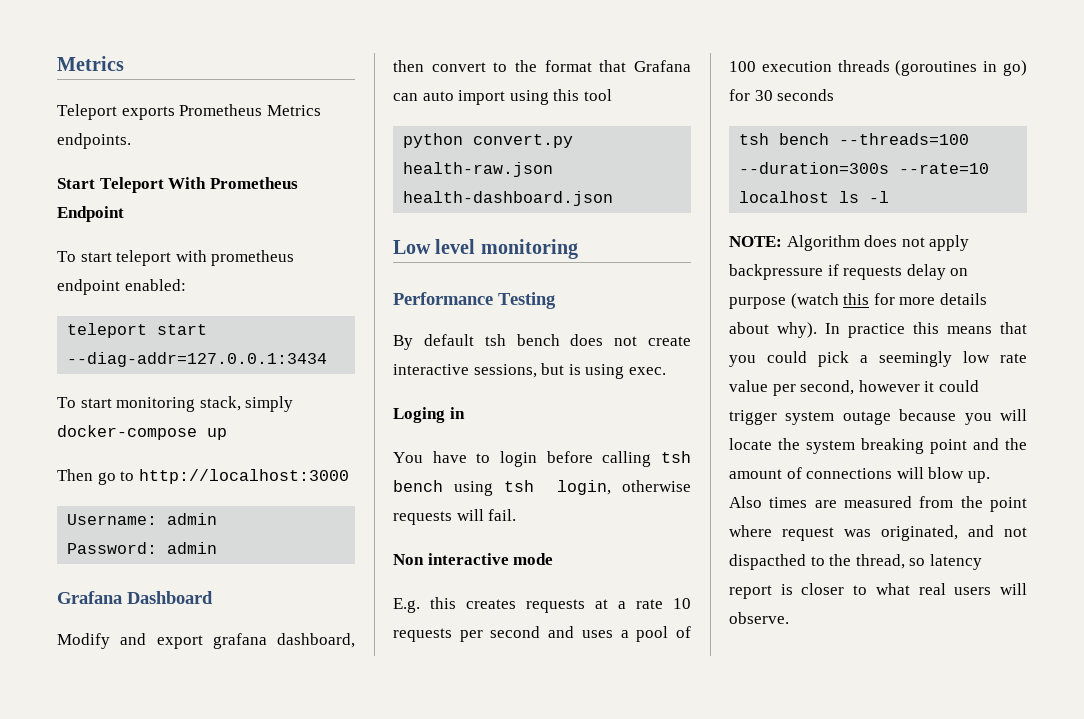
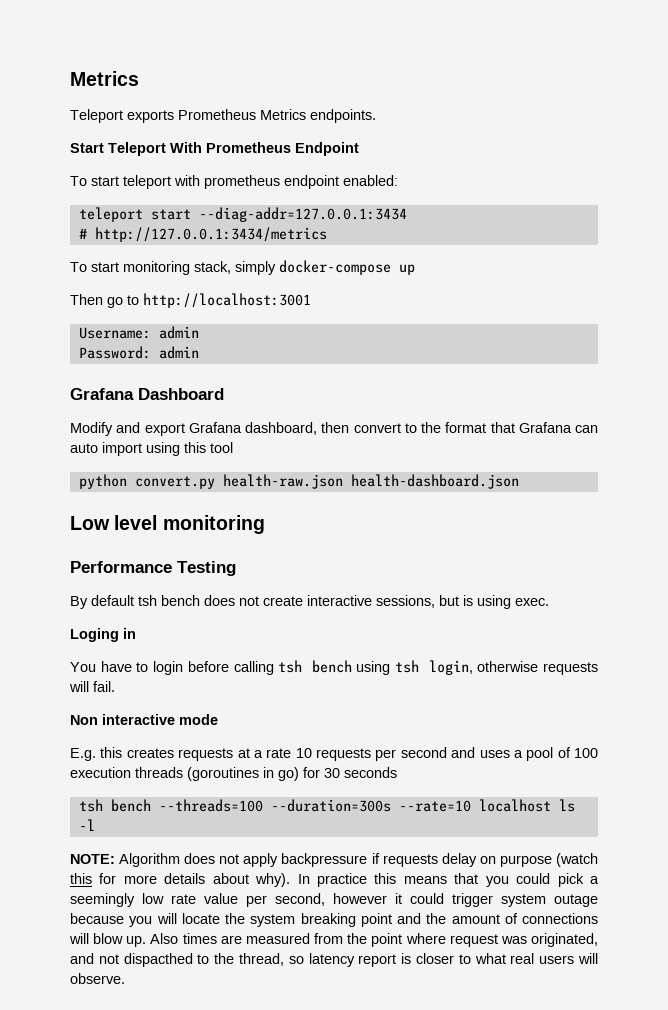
+ # http://127.0.0.1:3434/metrics
- Then go to http://localhost:3000
+ Then go to http://localhost:3001
- Modify and export grafana dashboard, then convert to the format that Grafana can auto import using this tool
+ Modify and export Grafana dashboard, then convert to the format that Grafana can auto import using this tool

